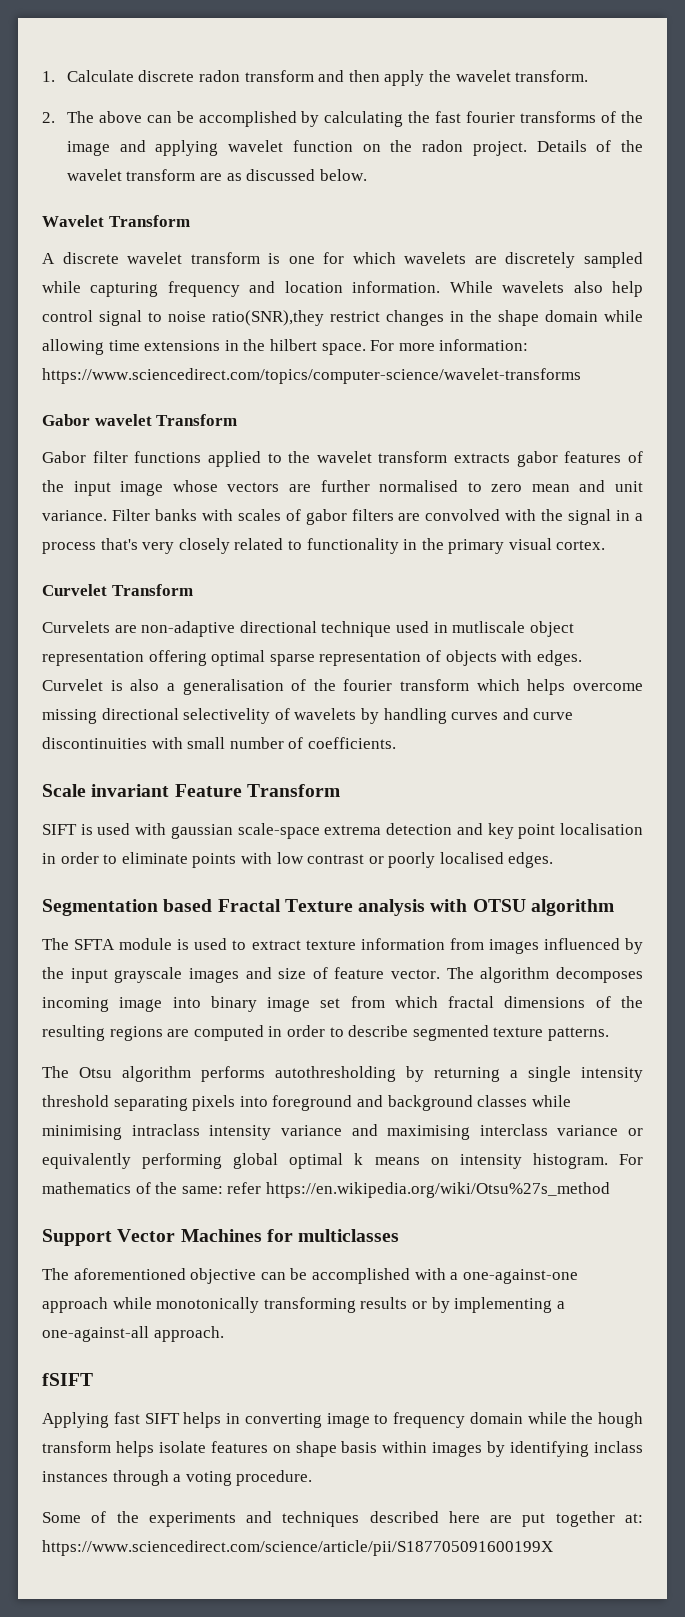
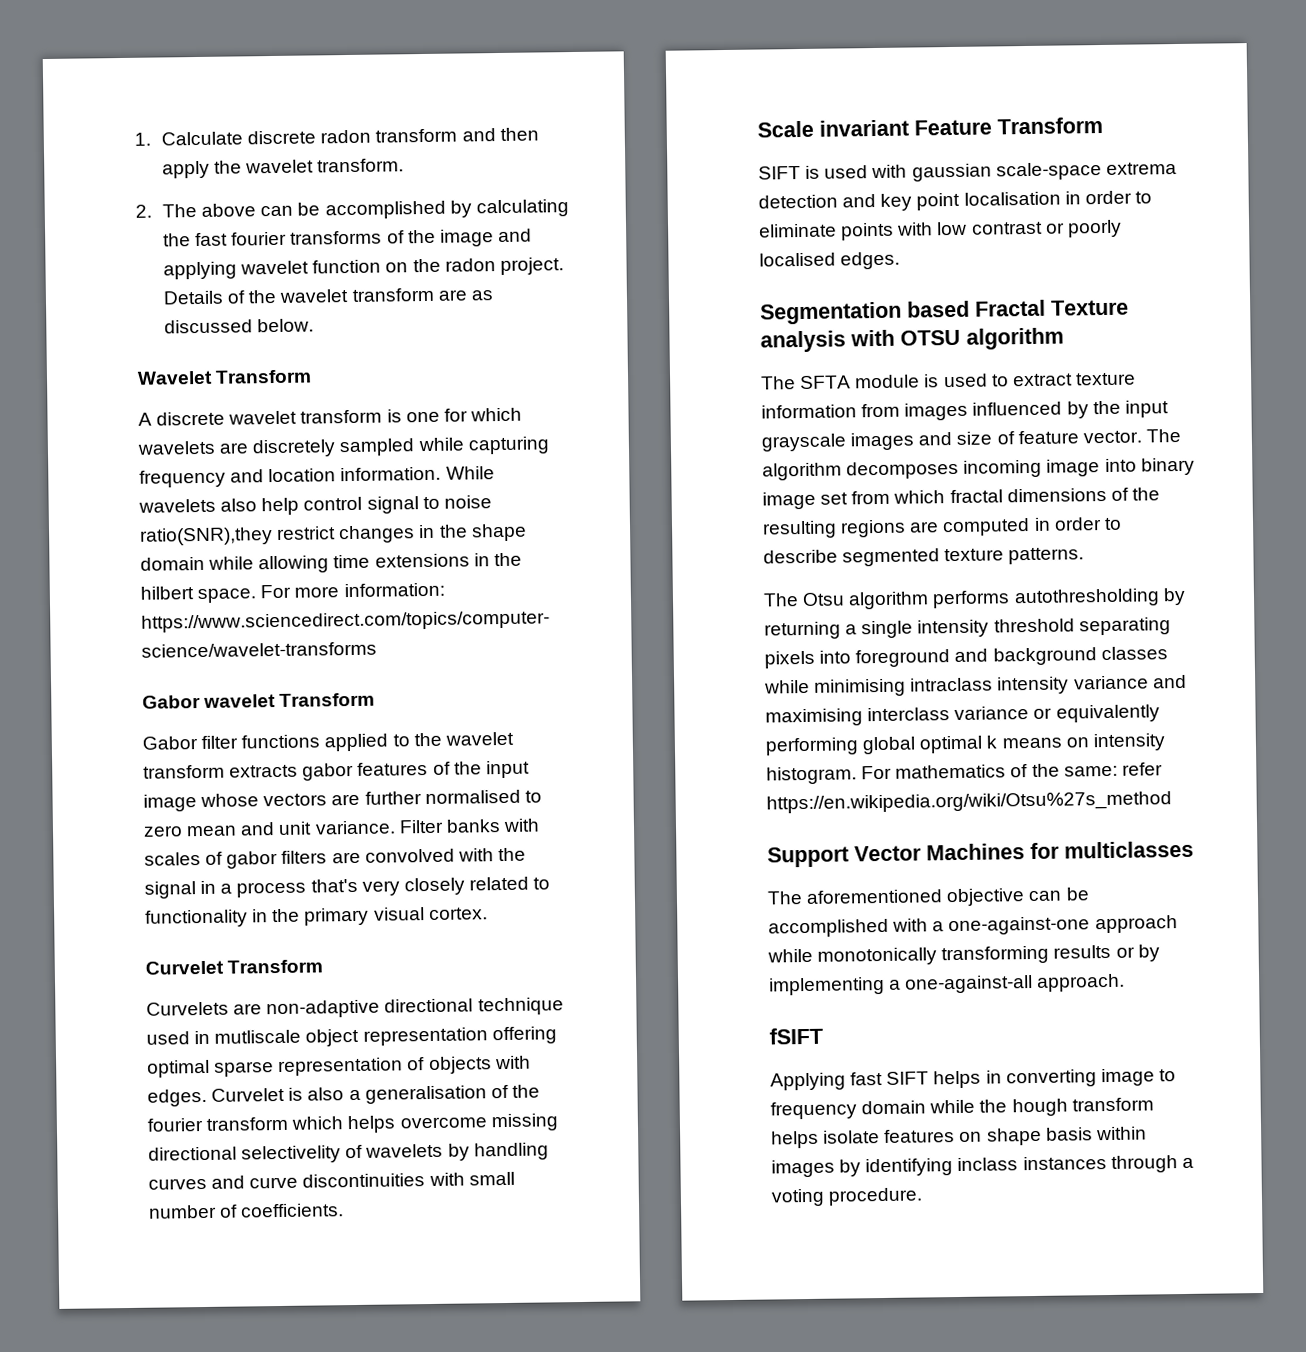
- Some of the experiments and techniques described here are put together at: https://www.sciencedirect.com/science/article/pii/S187705091600199X

